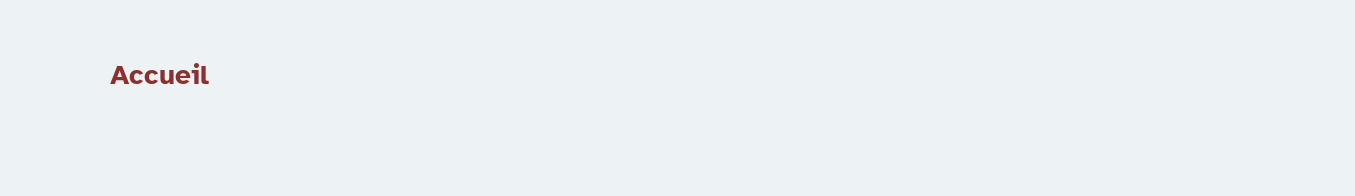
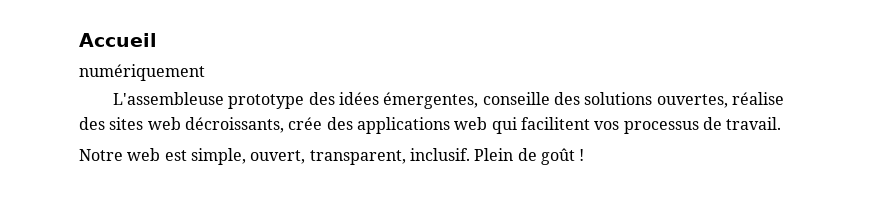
+ numériquement
+ L'assembleuse prototype des idées émergentes, conseille des solutions ouvertes, réalise des sites web décroissants, crée des applications web qui facilitent vos processus de travail.
+ Notre web est simple, ouvert, transparent, inclusif. Plein de goût !

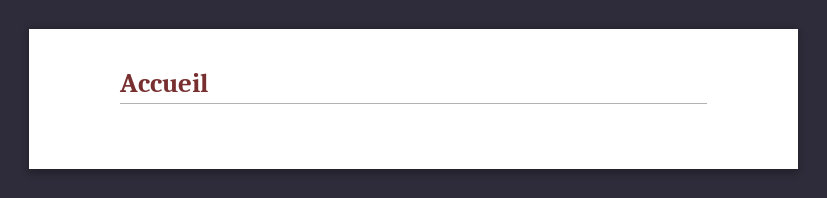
- numériquement
- L'assembleuse prototype des idées émergentes, conseille des solutions ouvertes, réalise des sites web décroissants, crée des applications web qui facilitent vos processus de travail.
- Notre web est simple, ouvert, transparent, inclusif. Plein de goût !

